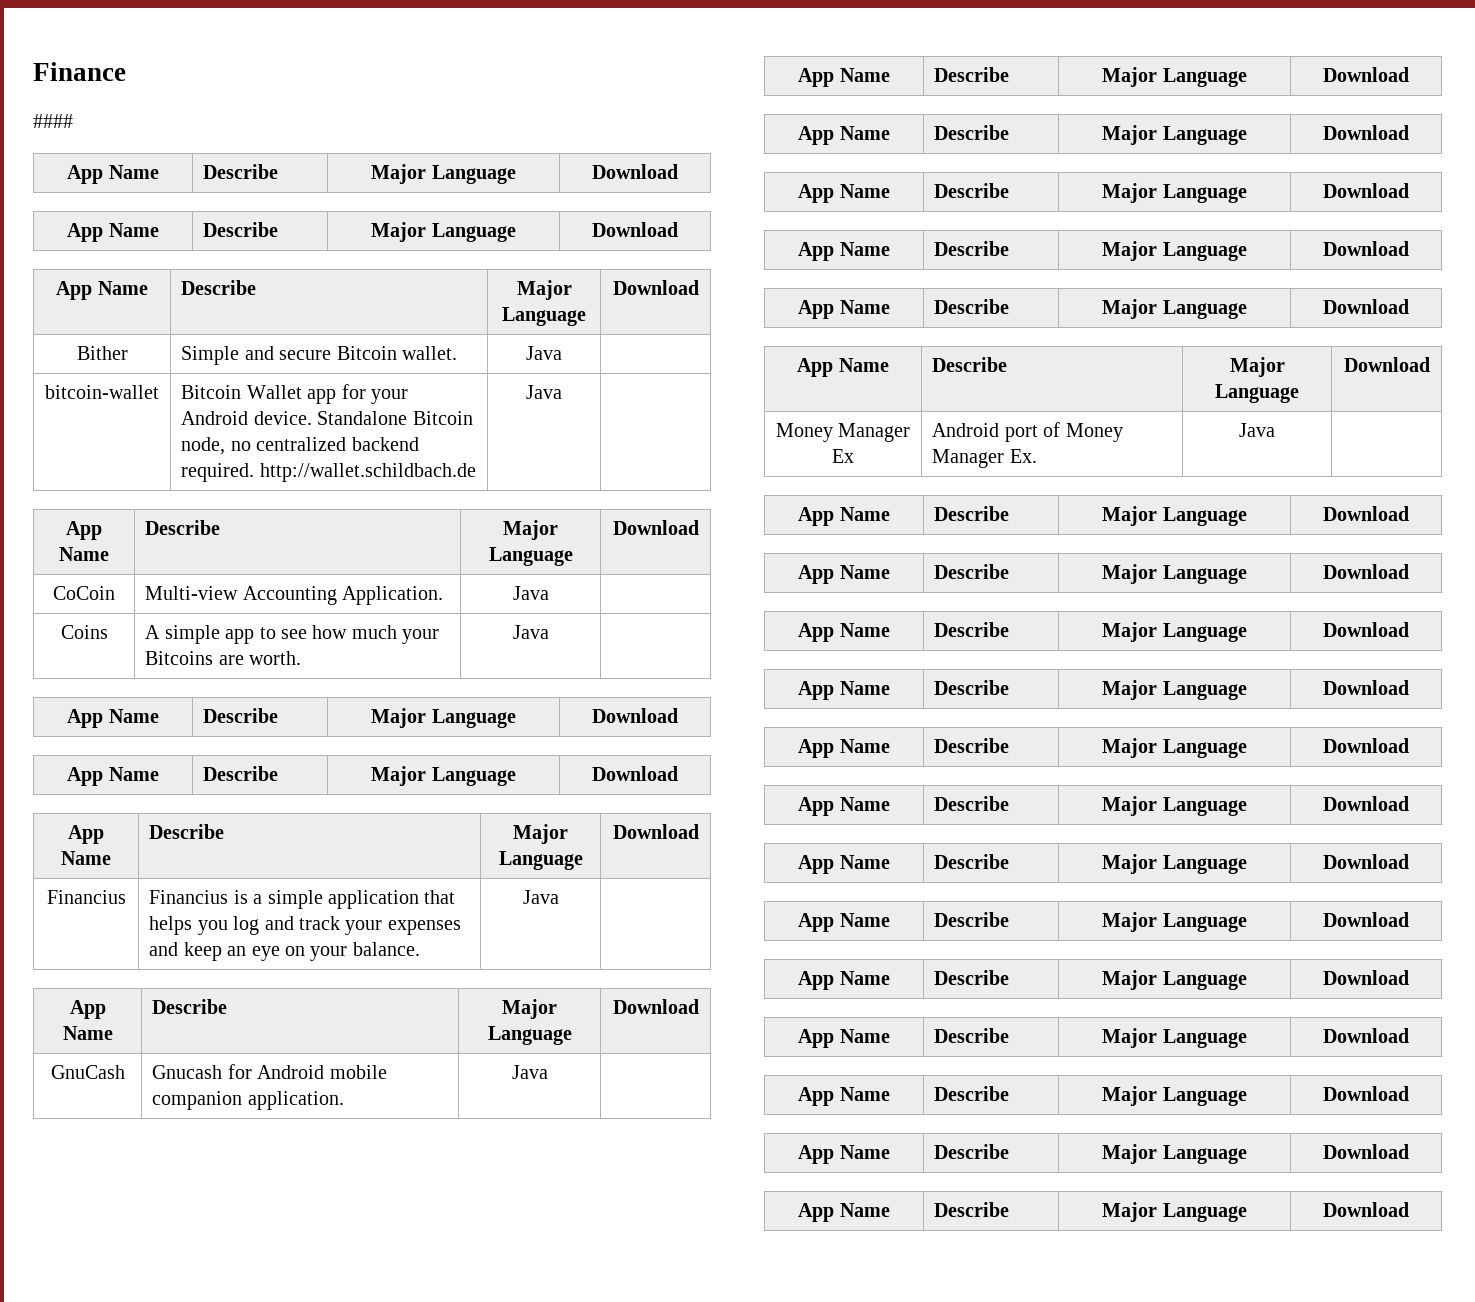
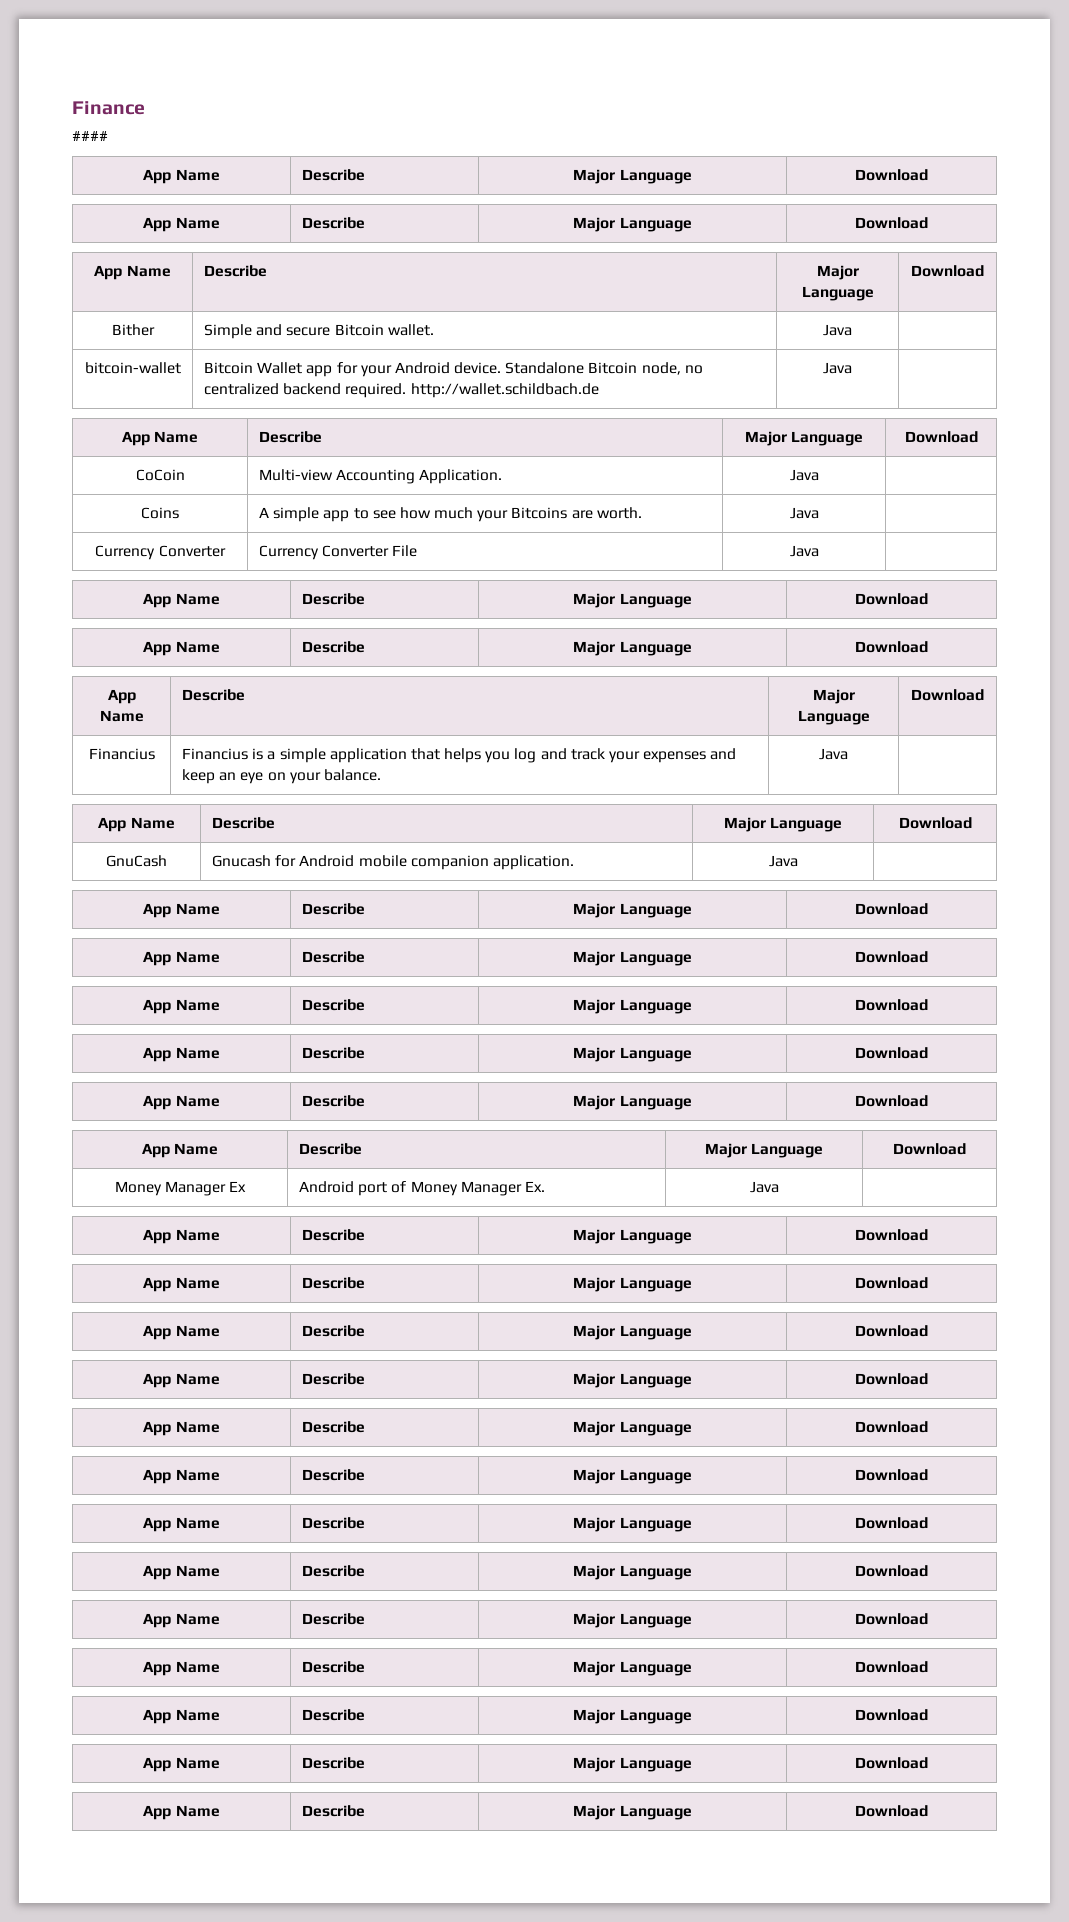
+ Currency Converter | Currency Converter File | Java |

